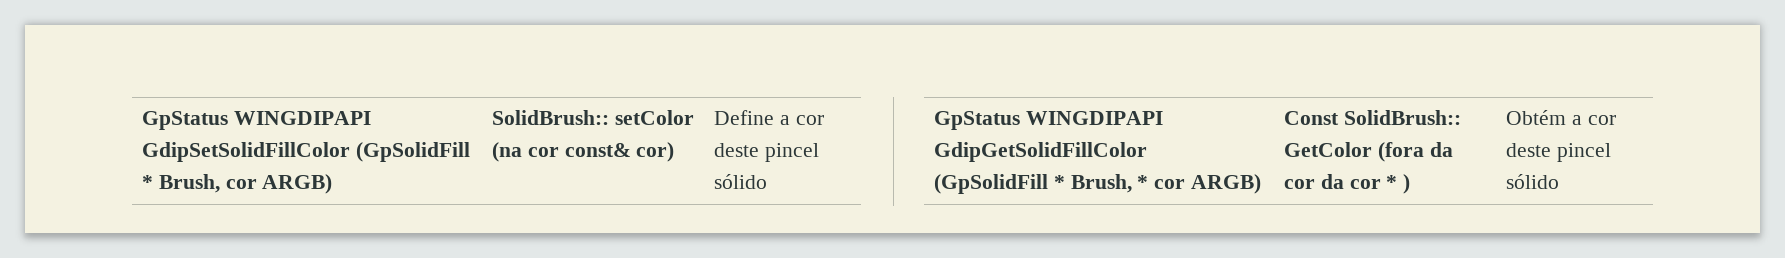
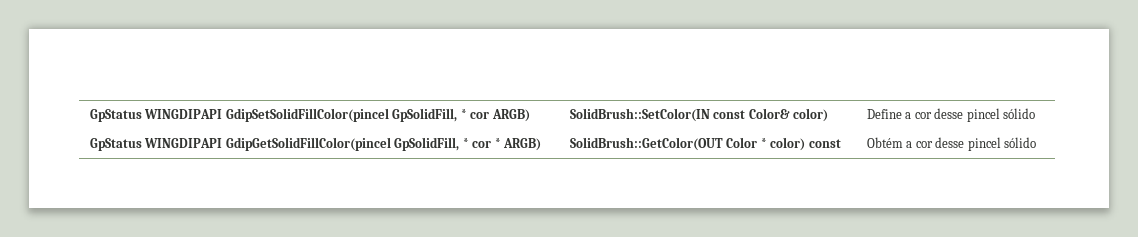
- GpStatus WINGDIPAPI GdipSetSolidFillColor (GpSolidFill * Brush, cor ARGB) | SolidBrush:: setColor (na cor const& cor) | Define a cor deste pincel sólido
+ GpStatus WINGDIPAPI GdipSetSolidFillColor(pincel GpSolidFill, * cor ARGB) | SolidBrush::SetColor(IN const Color& color) | Define a cor desse pincel sólido
- GpStatus WINGDIPAPI GdipGetSolidFillColor (GpSolidFill * Brush, * cor ARGB) | Const SolidBrush:: GetColor (fora da cor da cor * ) | Obtém a cor deste pincel sólido
+ GpStatus WINGDIPAPI GdipGetSolidFillColor(pincel GpSolidFill, * cor * ARGB) | SolidBrush::GetColor(OUT Color * color) const | Obtém a cor desse pincel sólido

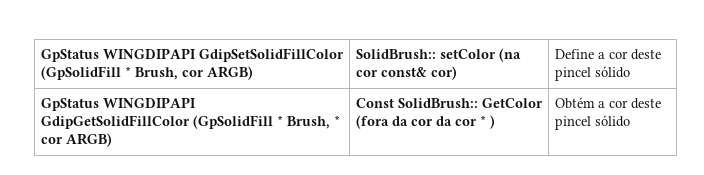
- GpStatus WINGDIPAPI GdipSetSolidFillColor(pincel GpSolidFill, * cor ARGB) | SolidBrush::SetColor(IN const Color& color) | Define a cor desse pincel sólido
+ GpStatus WINGDIPAPI GdipSetSolidFillColor (GpSolidFill * Brush, cor ARGB) | SolidBrush:: setColor (na cor const& cor) | Define a cor deste pincel sólido
- GpStatus WINGDIPAPI GdipGetSolidFillColor(pincel GpSolidFill, * cor * ARGB) | SolidBrush::GetColor(OUT Color * color) const | Obtém a cor desse pincel sólido
+ GpStatus WINGDIPAPI GdipGetSolidFillColor (GpSolidFill * Brush, * cor ARGB) | Const SolidBrush:: GetColor (fora da cor da cor * ) | Obtém a cor deste pincel sólido

